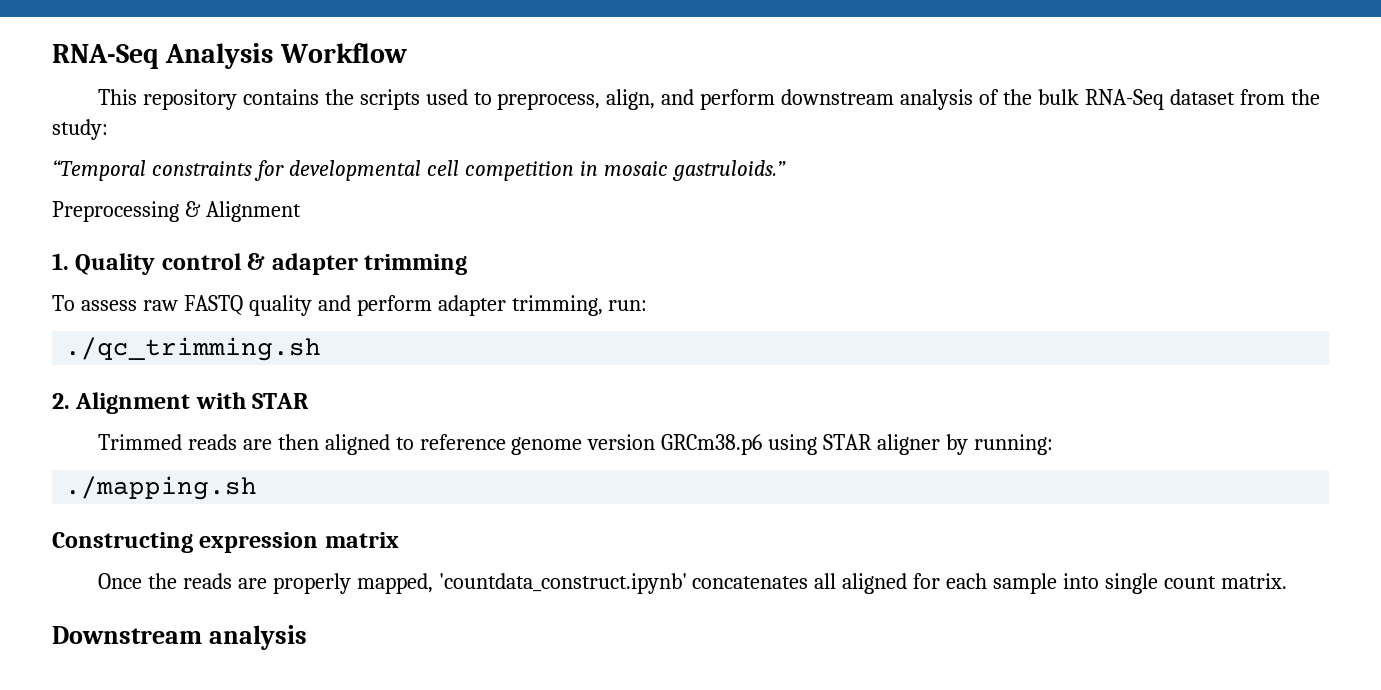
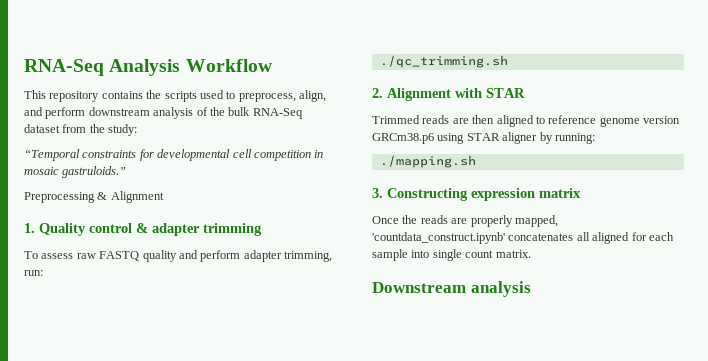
- Constructing expression matrix
+ 3. Constructing expression matrix

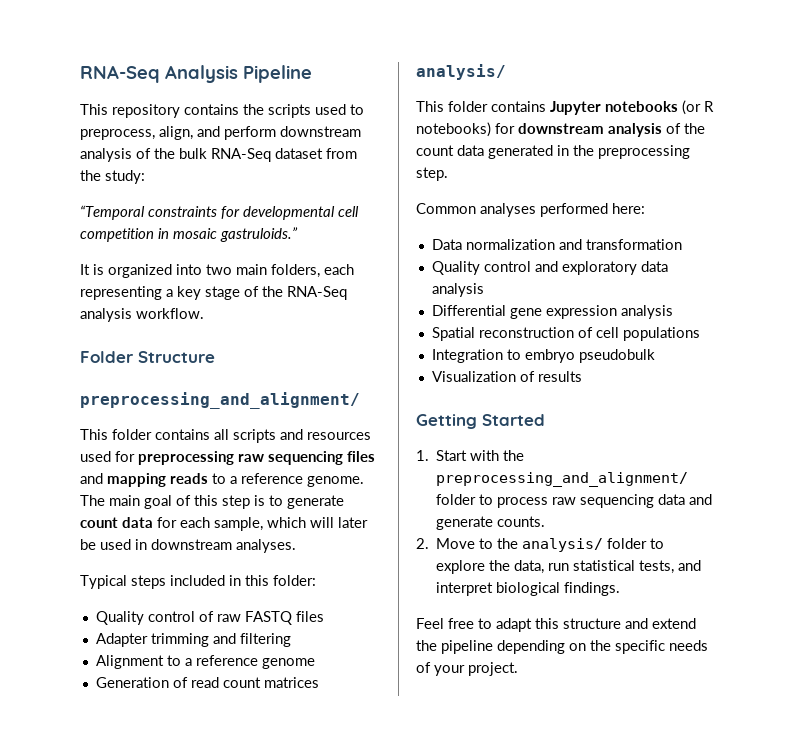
- RNA-Seq Analysis Workflow
+ RNA-Seq Analysis Pipeline
- Preprocessing & Alignment
- 1. Quality control & adapter trimming
- To assess raw FASTQ quality and perform adapter trimming, run:
- ./qc_trimming.sh
- 2. Alignment with STAR
- Trimmed reads are then aligned to reference genome version GRCm38.p6 using STAR aligner by running:
- ./mapping.sh
- 3. Constructing expression matrix
- Once the reads are properly mapped, 'countdata_construct.ipynb' concatenates all aligned for each sample into single count matrix.
- Downstream analysis
+ It is organized into two main folders, each representing a key stage of the RNA-Seq analysis workflow.
+ Folder Structure
+ preprocessing_and_alignment/
+ This folder contains all scripts and resources used for preprocessing raw sequencing files and mapping reads to a reference genome. The main goal of this step is to generate count data for each sample, which will later be used in downstream analyses.
+ Typical steps included in this folder:
+ Quality control of raw FASTQ files
+ Adapter trimming and filtering
+ Alignment to a reference genome
+ Generation of read count matrices
+ analysis/
+ This folder contains Jupyter notebooks (or R notebooks) for downstream analysis of the count data generated in the preprocessing step.
+ Common analyses performed here:
+ Data normalization and transformation
+ Quality control and exploratory data analysis
+ Differential gene expression analysis
+ Spatial reconstruction of cell populations
+ Integration to embryo pseudobulk
+ Visualization of results
+ Getting Started
+ 1. Start with the preprocessing_and_alignment/ folder to process raw sequencing data and generate counts.
+ 2. Move to the analysis/ folder to explore the data, run statistical tests, and interpret biological findings.
+ Feel free to adapt this structure and extend the pipeline depending on the specific needs of your project.

